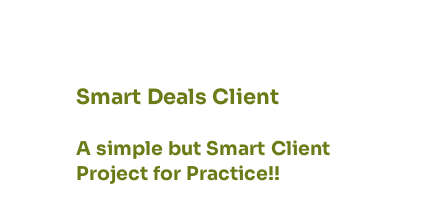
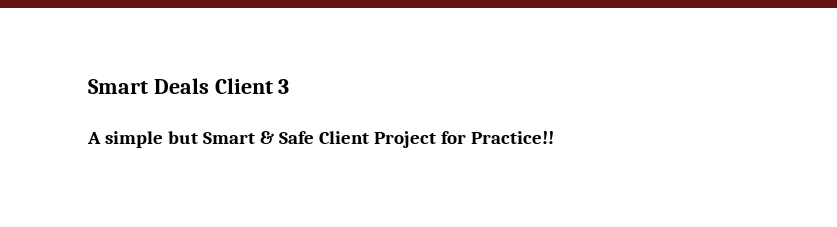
- Smart Deals Client
+ Smart Deals Client 3
- A simple but Smart Client Project for Practice!!
+ A simple but Smart & Safe Client Project for Practice!!

